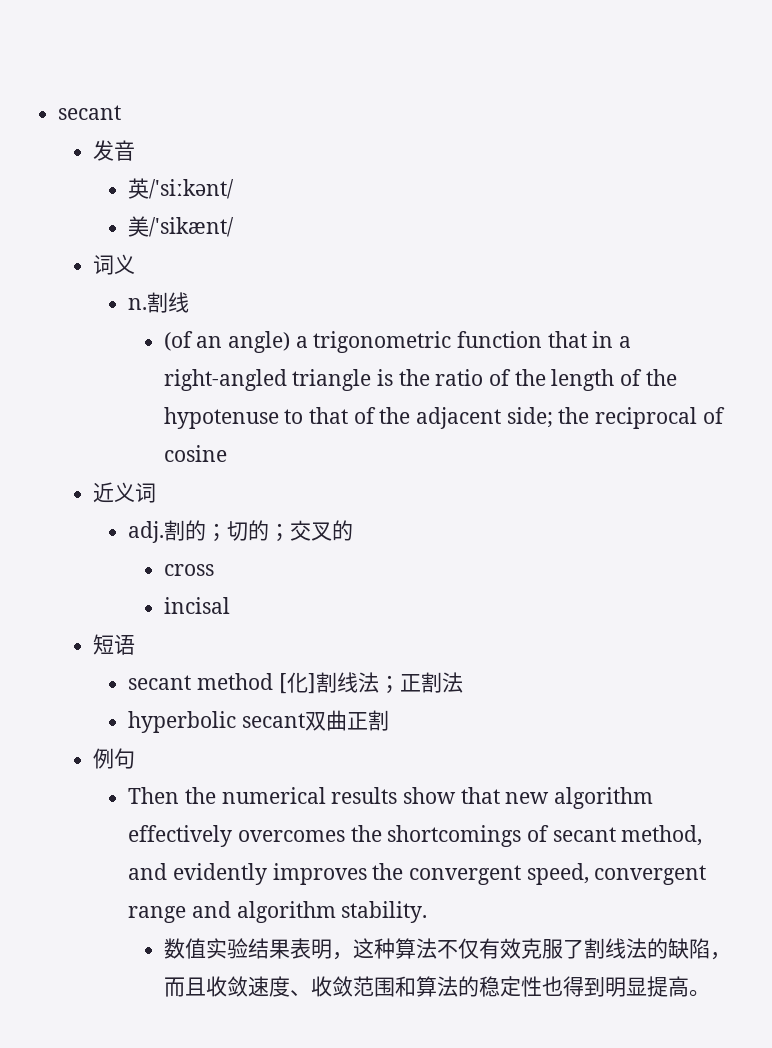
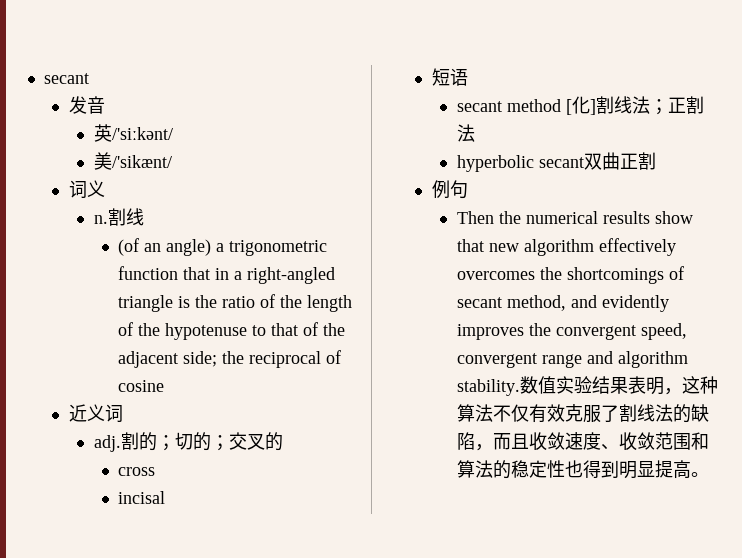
- Then the numerical results show that new algorithm effectively overcomes the shortcomings of secant method, and evidently improves the convergent speed, convergent range and algorithm stability.
- 数值实验结果表明，这种算法不仅有效克服了割线法的缺陷，而且收敛速度、收敛范围和算法的稳定性也得到明显提高。
+ Then the numerical results show that new algorithm effectively overcomes the shortcomings of secant method, and evidently improves the convergent speed, convergent range and algorithm stability.数值实验结果表明，这种算法不仅有效克服了割线法的缺陷，而且收敛速度、收敛范围和算法的稳定性也得到明显提高。

